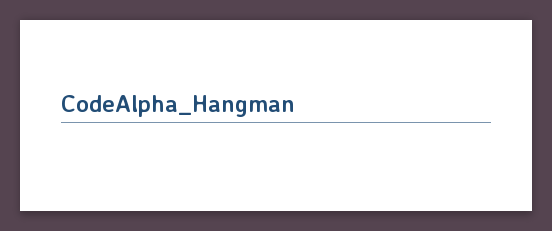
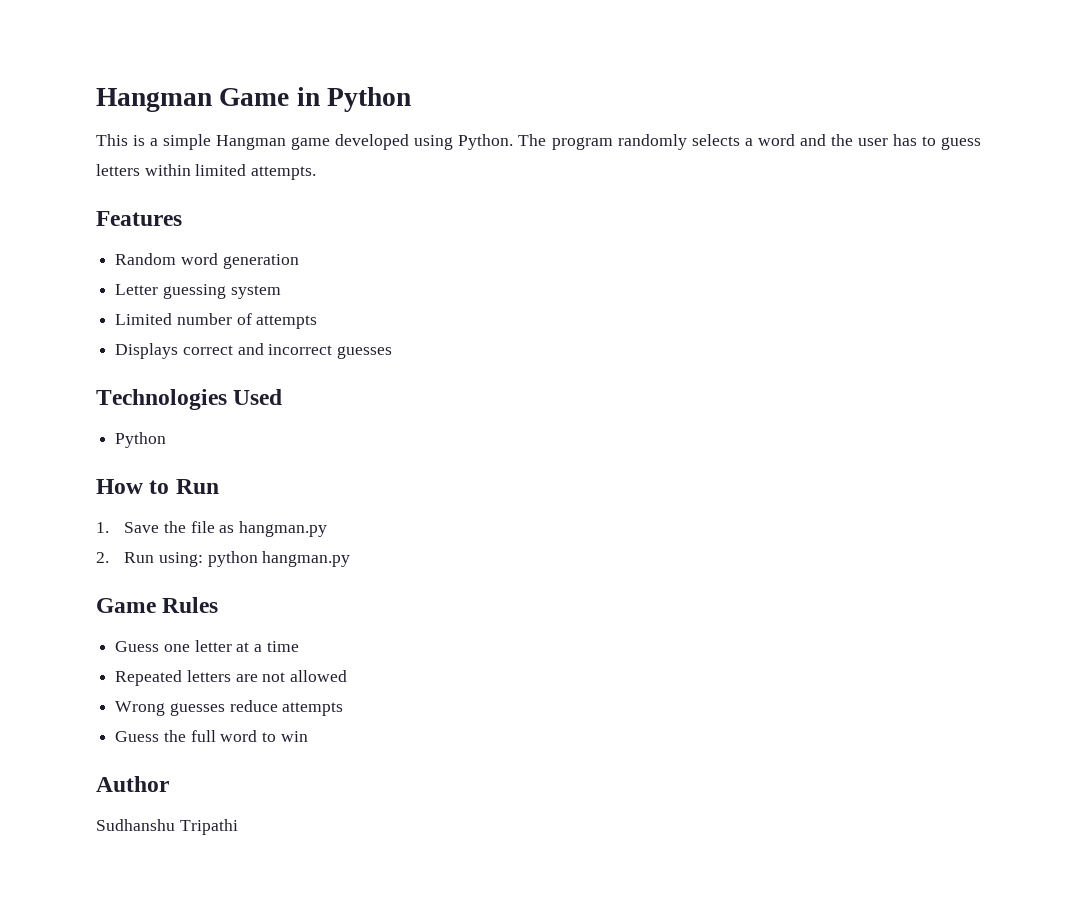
- CodeAlpha_Hangman
+ Hangman Game in Python
+ This is a simple Hangman game developed using Python. The program randomly selects a word and the user has to guess letters within limited attempts.
+ Features
+ Random word generation
+ Letter guessing system
+ Limited number of attempts
+ Displays correct and incorrect guesses
+ Technologies Used
+ Python
+ How to Run
+ 1. Save the file as hangman.py
+ 2. Run using: python hangman.py
+ Game Rules
+ Guess one letter at a time
+ Repeated letters are not allowed
+ Wrong guesses reduce attempts
+ Guess the full word to win
+ Author
+ Sudhanshu Tripathi

